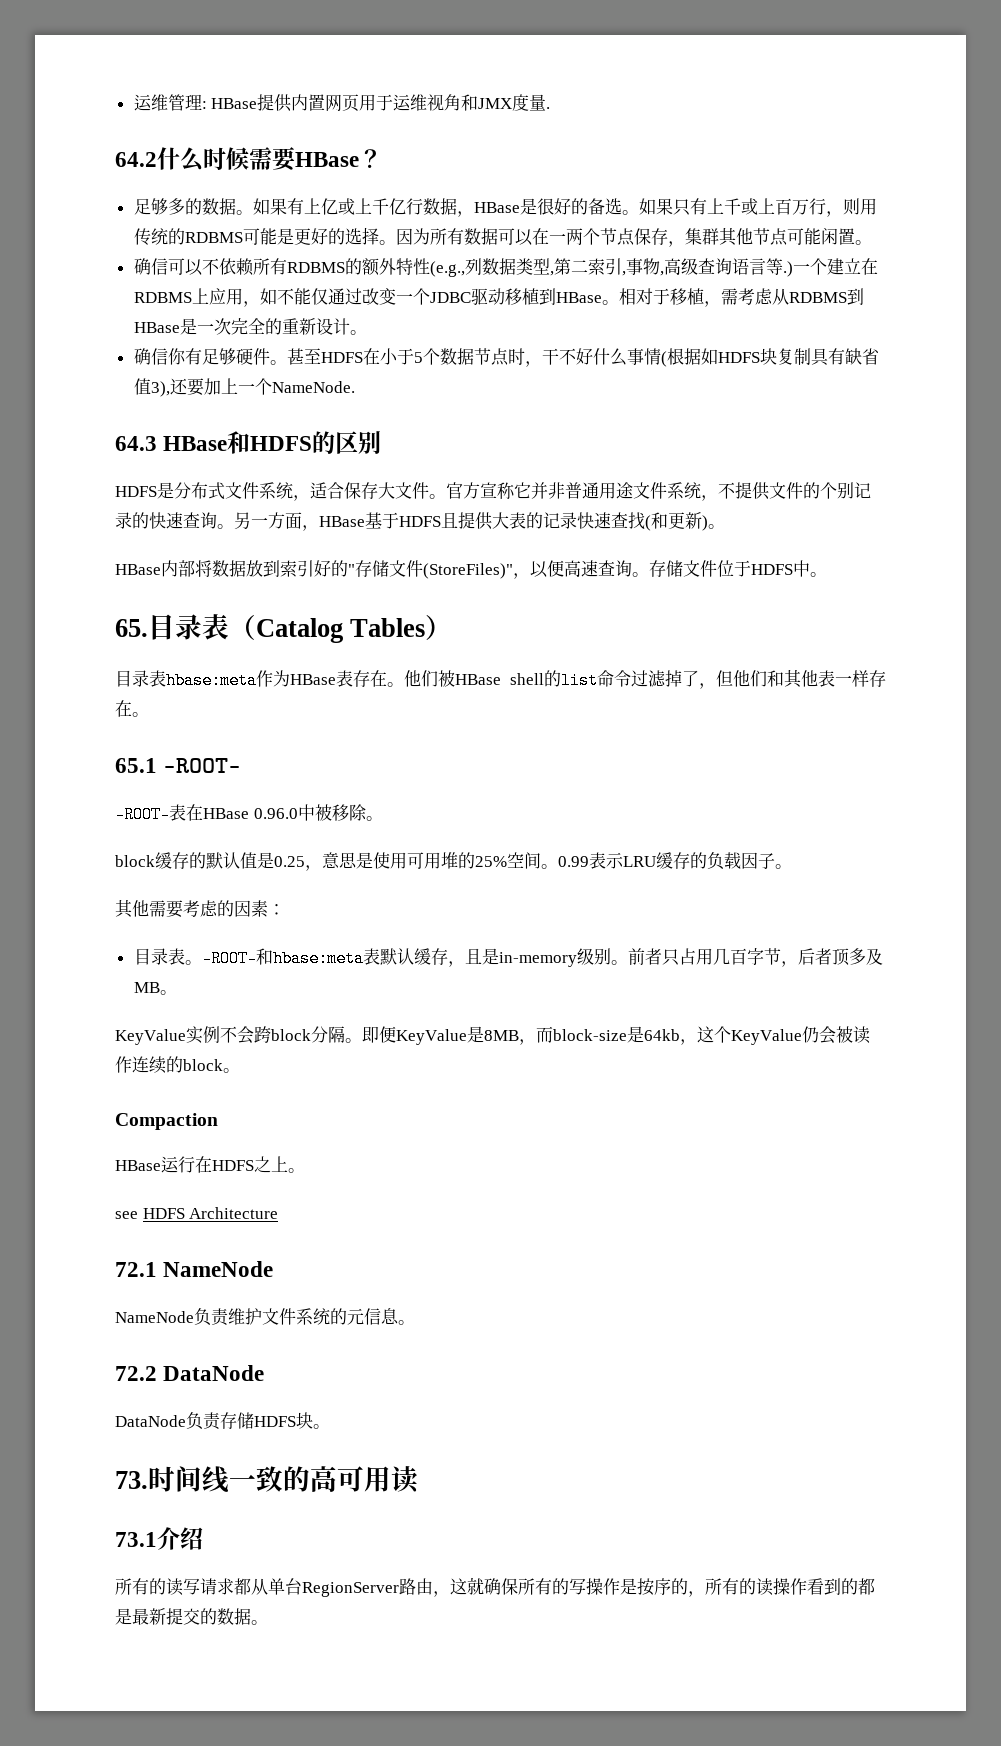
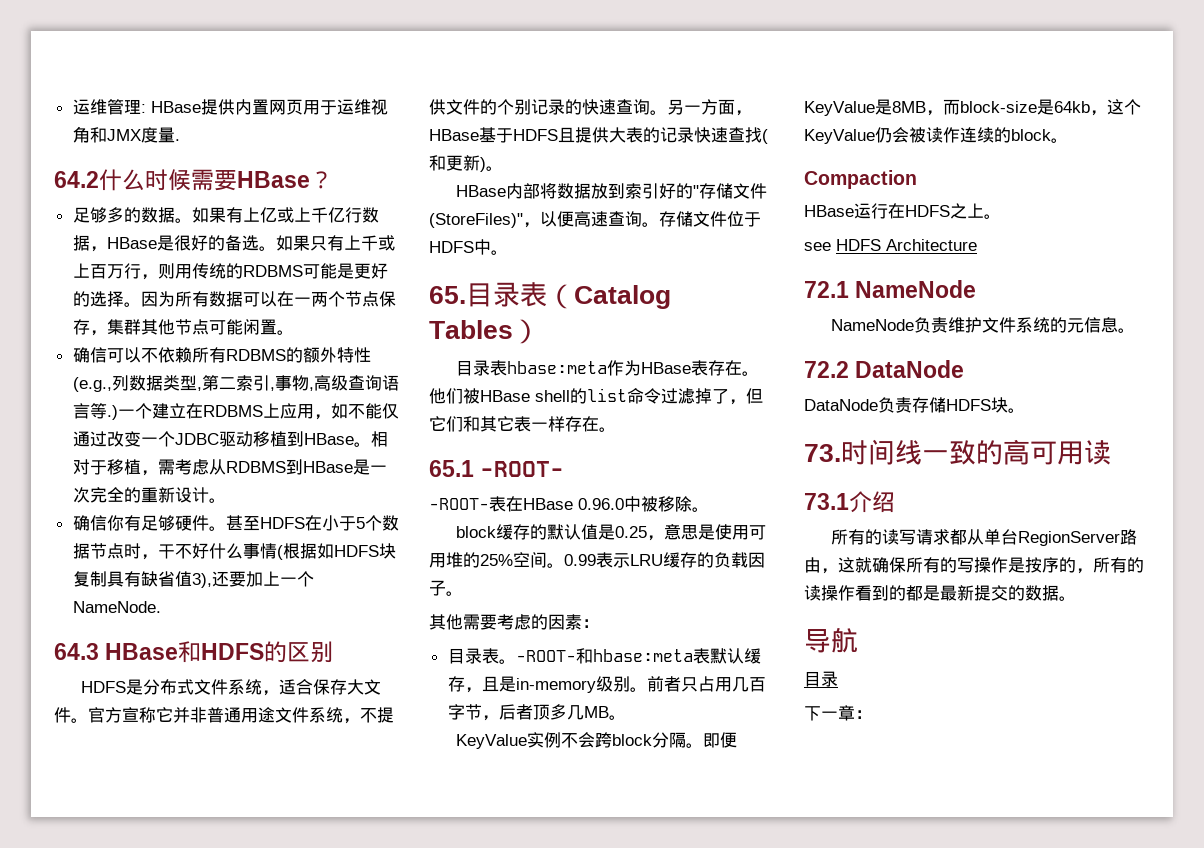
- 他们被HBase shell的list命令过滤掉了，但他们和其他表一样存在。
+ 他们被HBase shell的list命令过滤掉了，但它们和其它表一样存在。
- 前者只占用几百字节，后者顶多及MB。
+ 前者只占用几百字节，后者顶多几MB。
+ 导航
+ 目录
+ 下一章：

